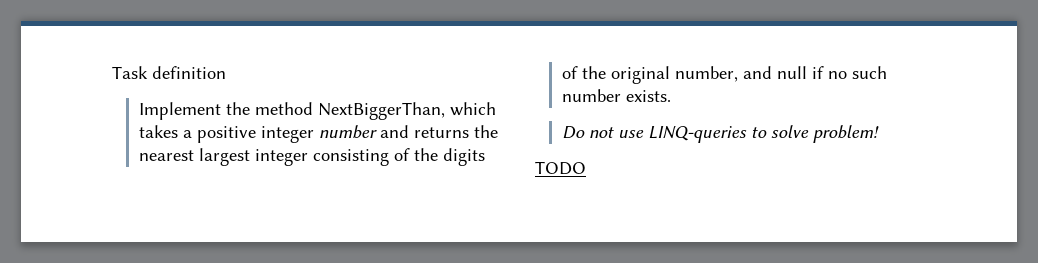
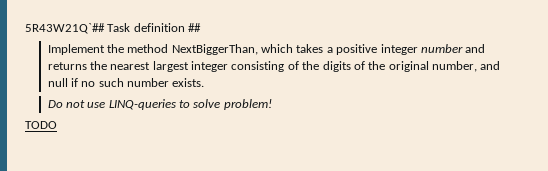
- Task definition
+ 5R43W21Q`## Task definition ##

